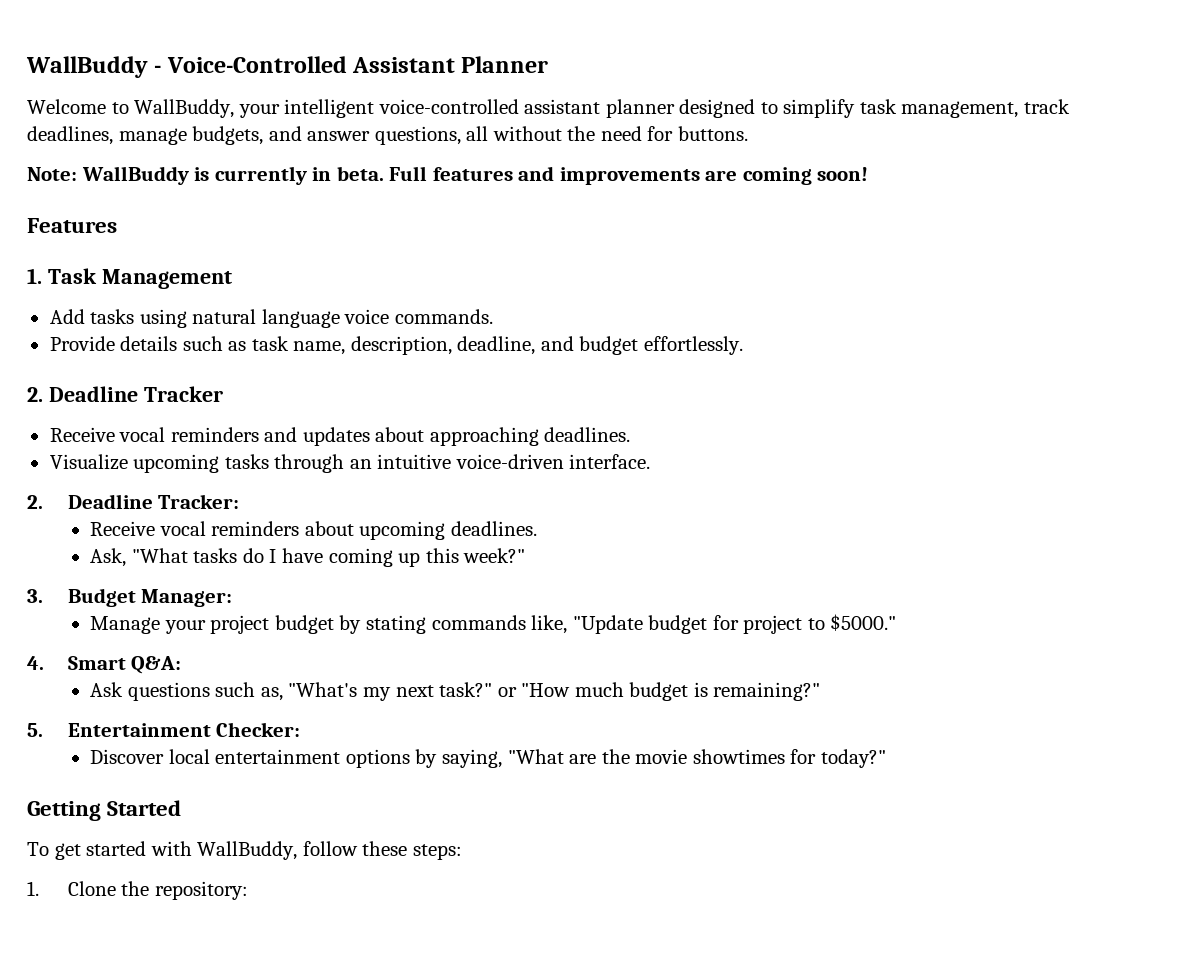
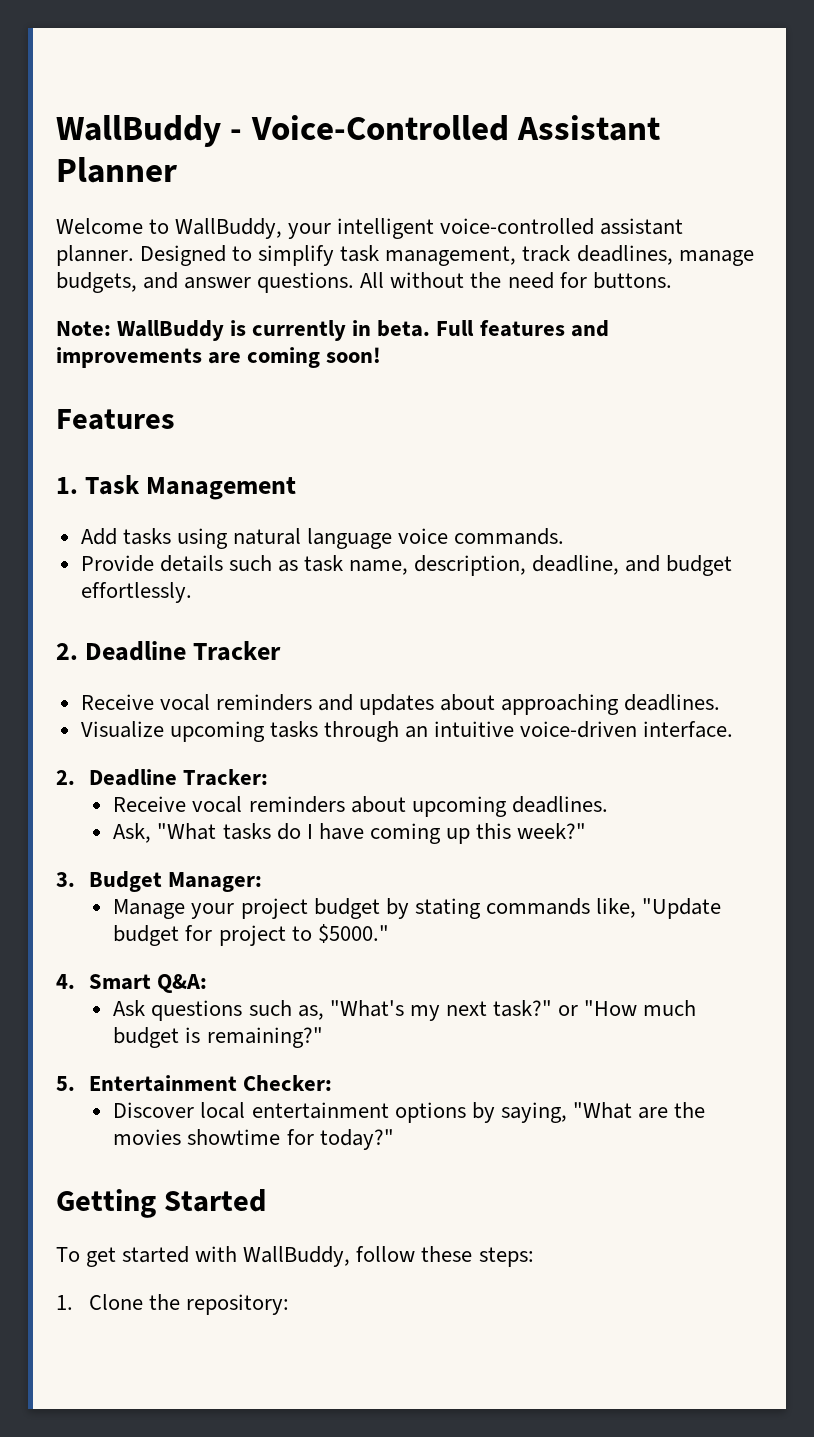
- Welcome to WallBuddy, your intelligent voice-controlled assistant planner designed to simplify task management, track deadlines, manage budgets, and answer questions, all without the need for buttons.
+ Welcome to WallBuddy, your intelligent voice-controlled assistant planner. Designed to simplify task management, track deadlines, manage budgets, and answer questions. All without the need for buttons.
- Discover local entertainment options by saying, "What are the movie showtimes for today?"
+ Discover local entertainment options by saying, "What are the movies showtime for today?"

